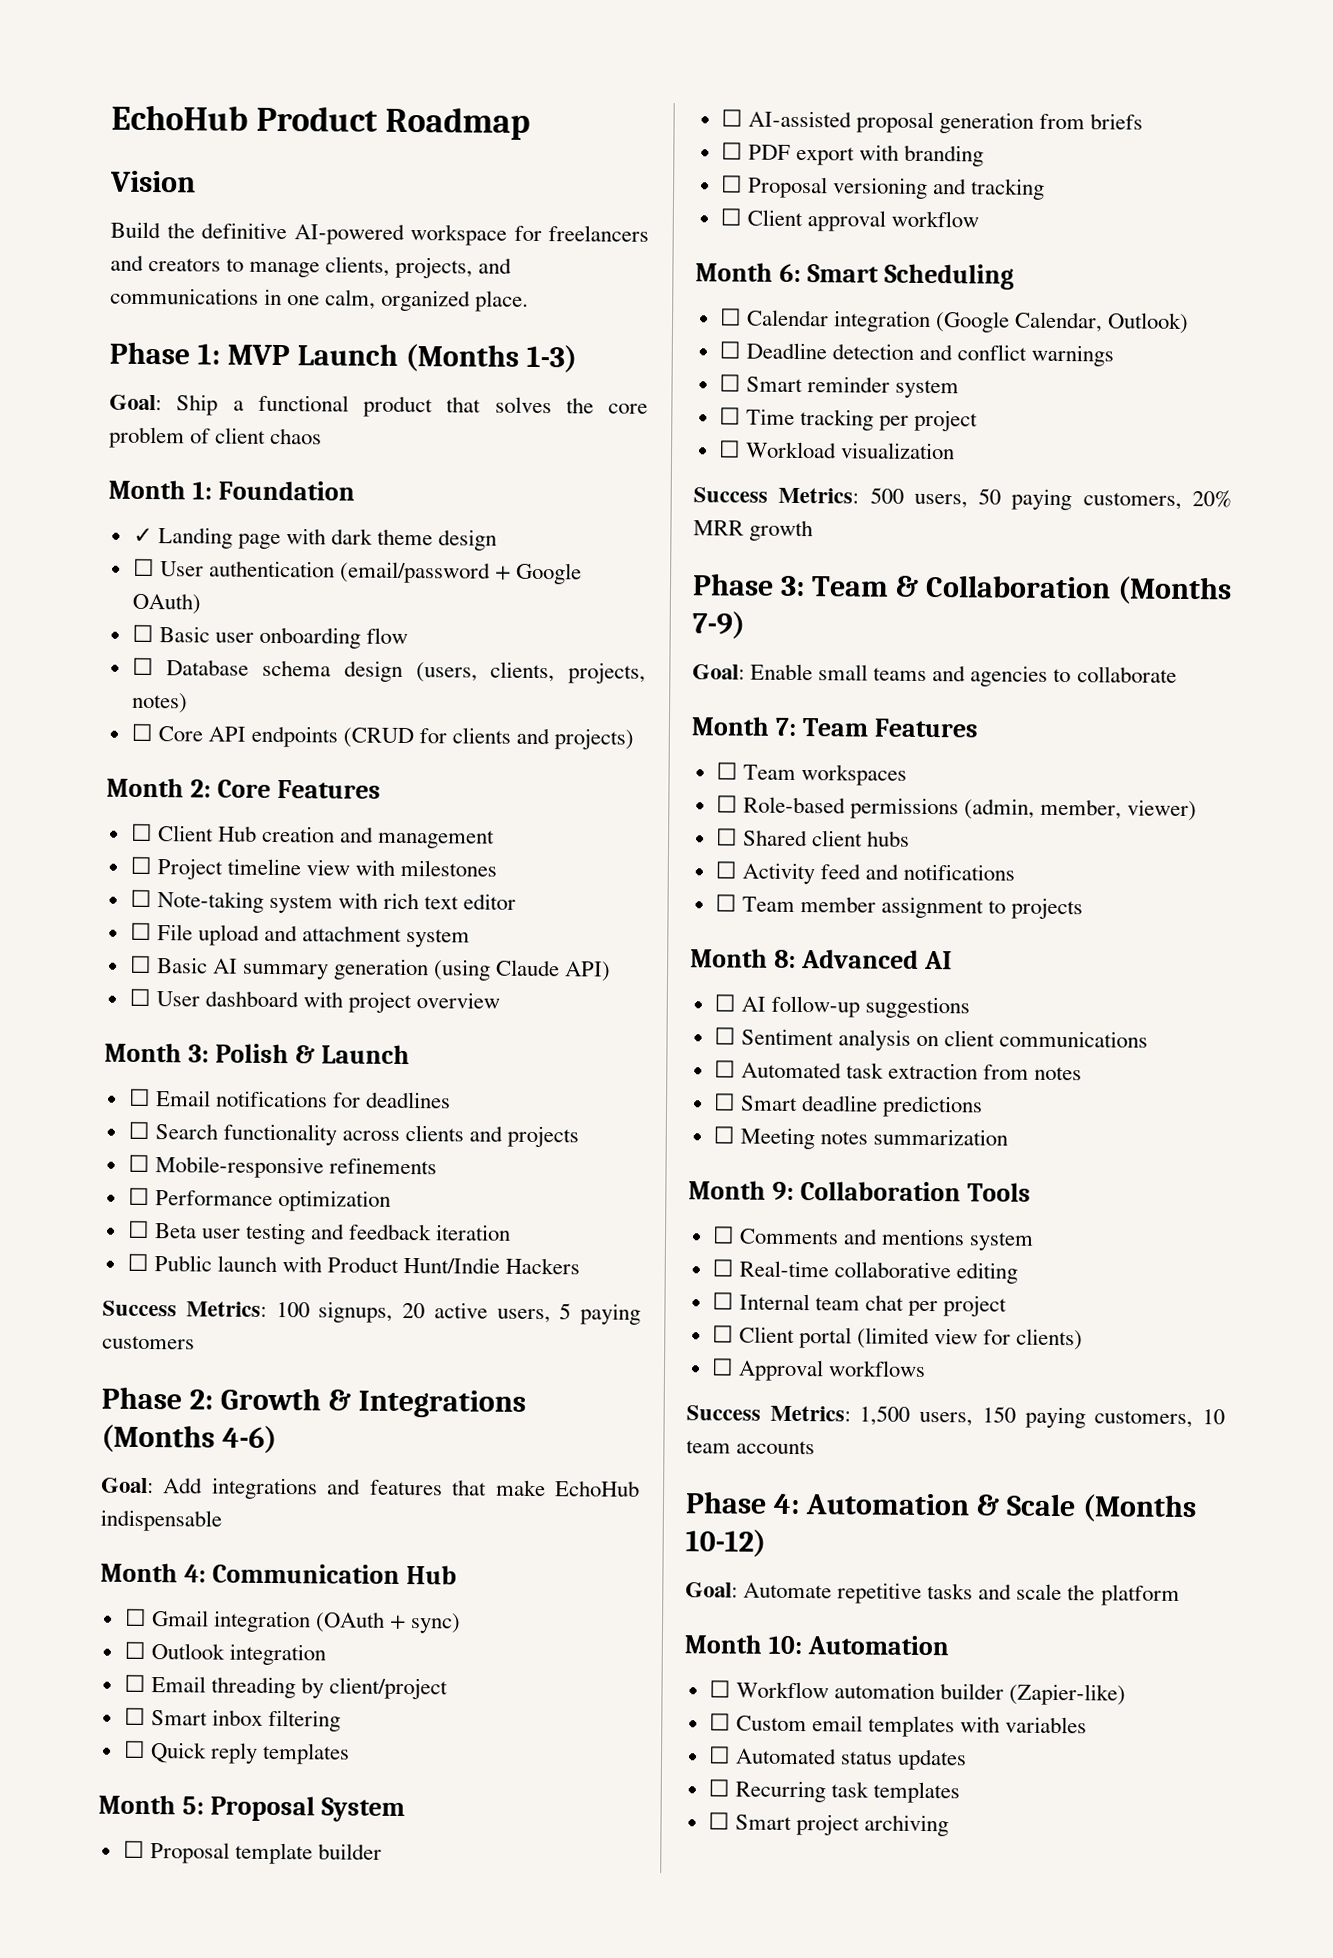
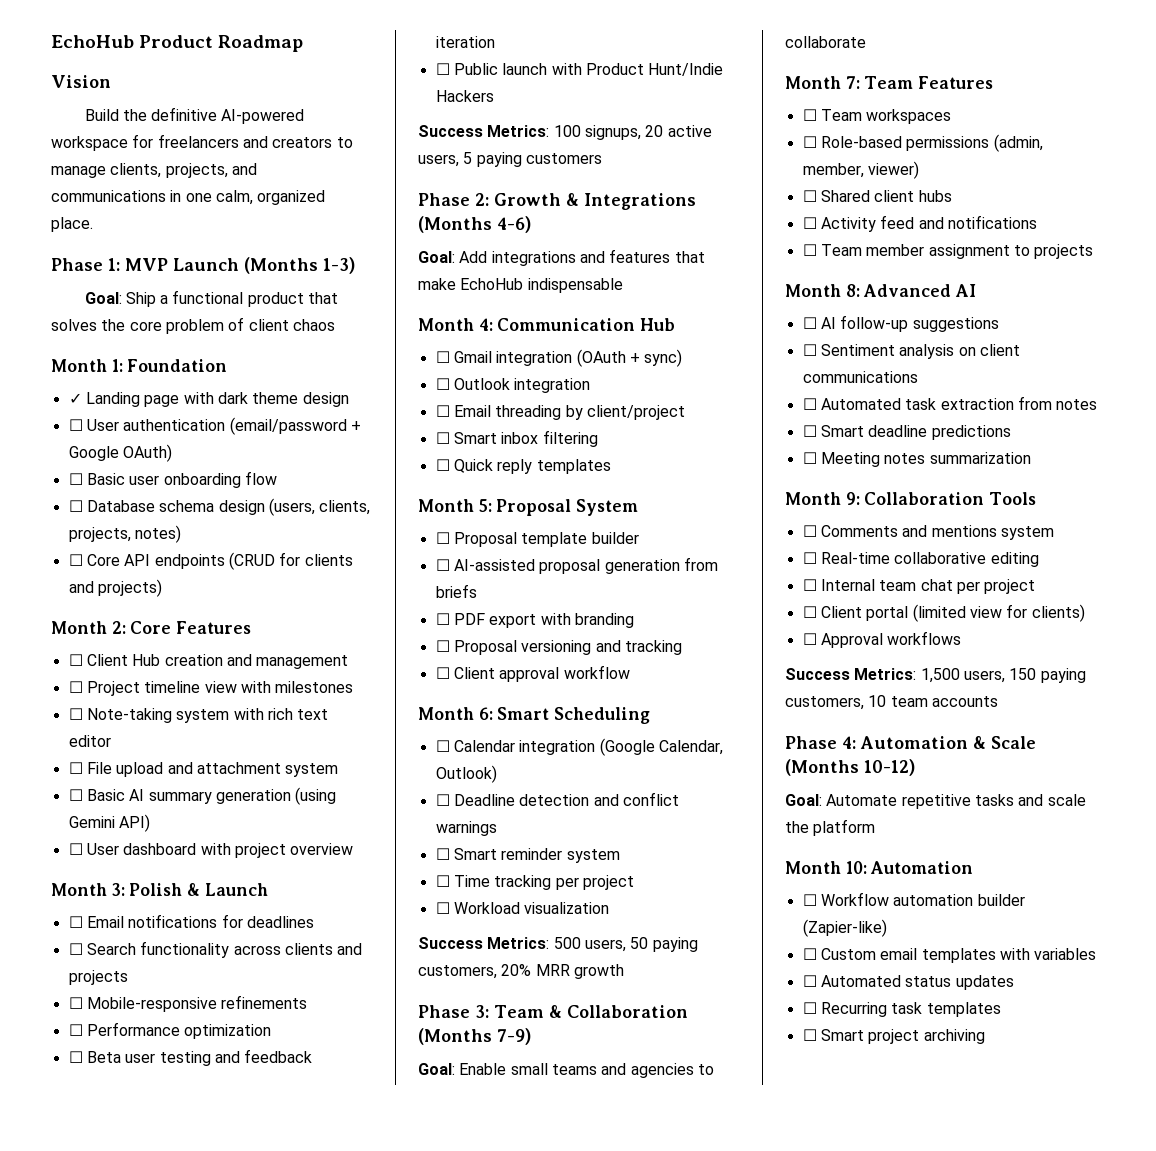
- ☐ Basic AI summary generation (using Claude API)
+ ☐ Basic AI summary generation (using Gemini API)

